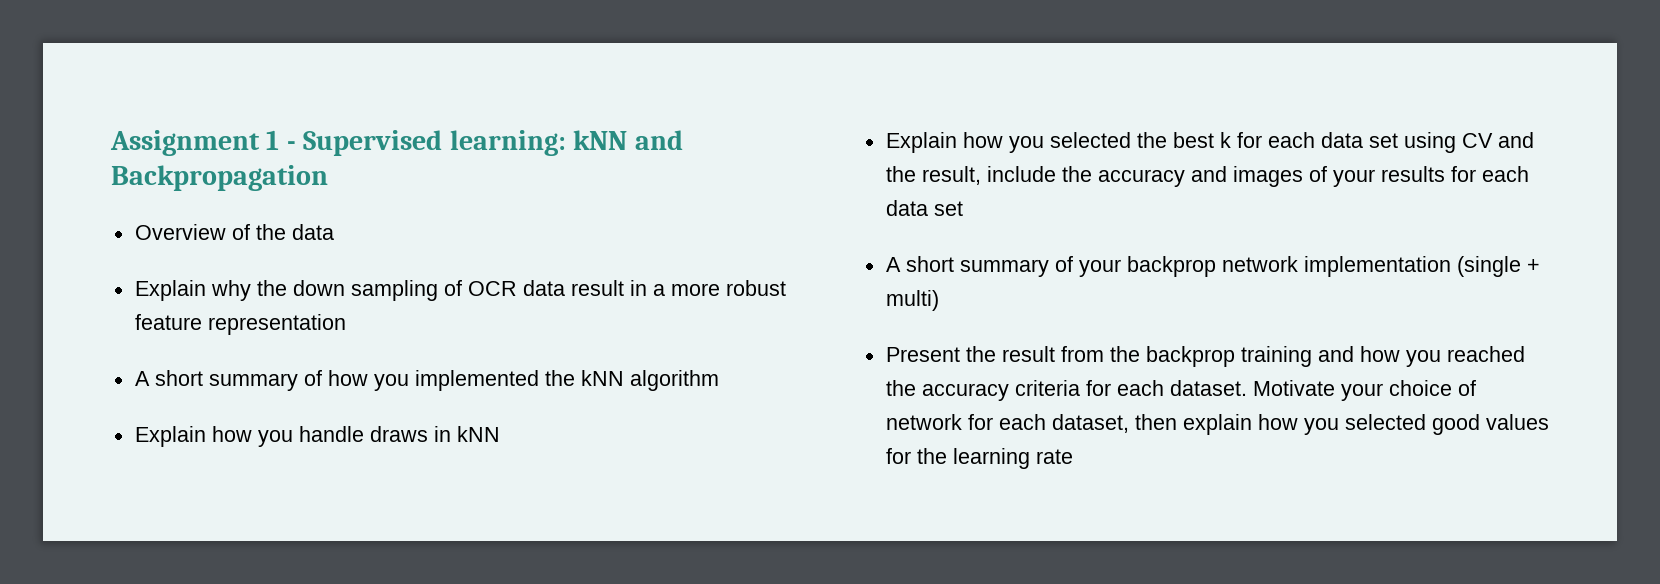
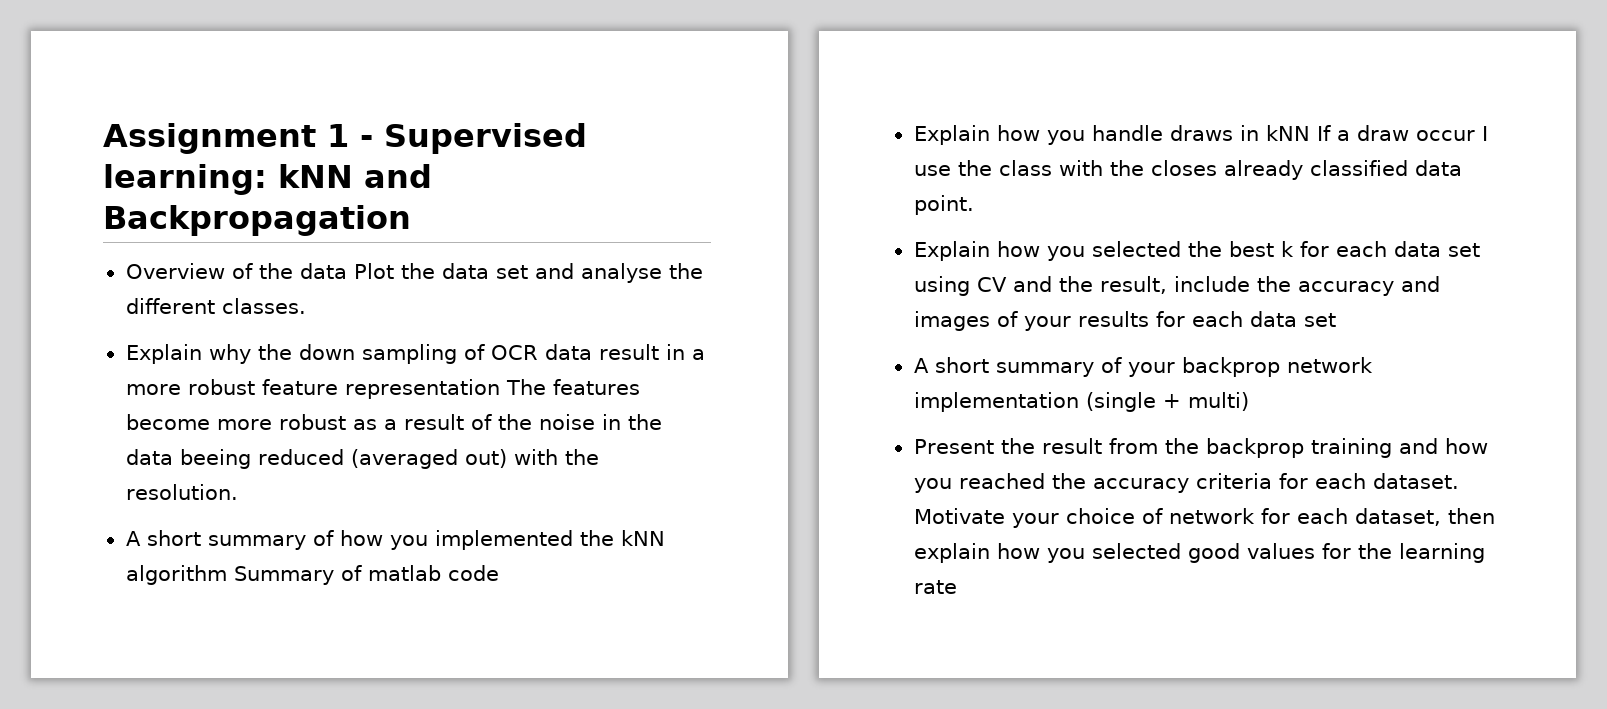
- Overview of the data
+ Overview of the data Plot the data set and analyse the different classes.
- Explain why the down sampling of OCR data result in a more robust feature representation
+ Explain why the down sampling of OCR data result in a more robust feature representation The features become more robust as a result of the noise in the data beeing reduced (averaged out) with the resolution.
- A short summary of how you implemented the kNN algorithm
+ A short summary of how you implemented the kNN algorithm Summary of matlab code
- Explain how you handle draws in kNN
+ Explain how you handle draws in kNN If a draw occur I use the class with the closes already classified data point.

